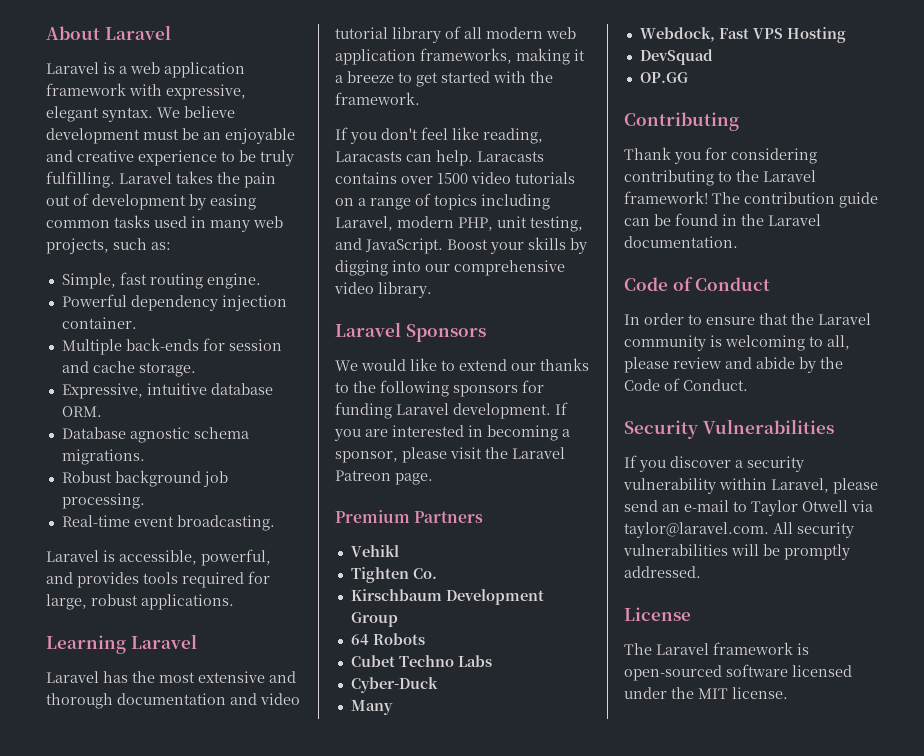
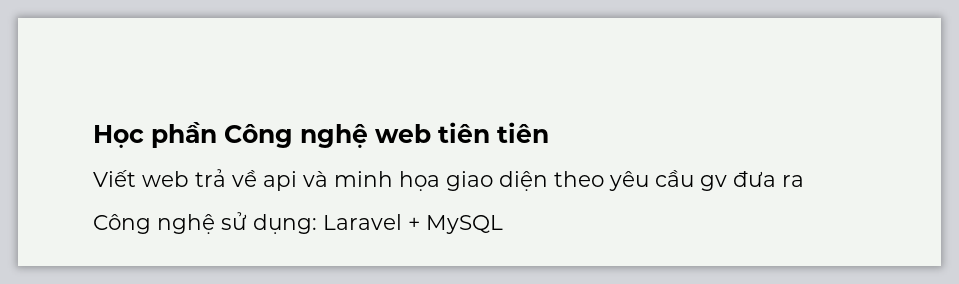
- About Laravel
- Laravel is a web application framework with expressive, elegant syntax. We believe development must be an enjoyable and creative experience to be truly fulfilling. Laravel takes the pain out of development by easing common tasks used in many web projects, such as:
- Simple, fast routing engine.
- Powerful dependency injection container.
- Multiple back-ends for session and cache storage.
- Expressive, intuitive database ORM.
- Database agnostic schema migrations.
- Robust background job processing.
- Real-time event broadcasting.
- Laravel is accessible, powerful, and provides tools required for large, robust applications.
- Learning Laravel
- Laravel has the most extensive and thorough documentation and video tutorial library of all modern web application frameworks, making it a breeze to get started with the framework.
- If you don't feel like reading, Laracasts can help. Laracasts contains over 1500 video tutorials on a range of topics including Laravel, modern PHP, unit testing, and JavaScript. Boost your skills by digging into our comprehensive video library.
- Laravel Sponsors
- We would like to extend our thanks to the following sponsors for funding Laravel development. If you are interested in becoming a sponsor, please visit the Laravel Patreon page.
- Premium Partners
- Vehikl
- Tighten Co.
- Kirschbaum Development Group
- 64 Robots
- Cubet Techno Labs
- Cyber-Duck
- Many
- Webdock, Fast VPS Hosting
- DevSquad
- OP.GG
- Contributing
- Thank you for considering contributing to the Laravel framework! The contribution guide can be found in the Laravel documentation.
- Code of Conduct
- In order to ensure that the Laravel community is welcoming to all, please review and abide by the Code of Conduct.
- Security Vulnerabilities
- If you discover a security vulnerability within Laravel, please send an e-mail to Taylor Otwell via taylor@laravel.com. All security vulnerabilities will be promptly addressed.
- License
- The Laravel framework is open-sourced software licensed under the MIT license.
+ Học phần Công nghệ web tiên tiên
+ Viết web trả về api và minh họa giao diện theo yêu cầu gv đưa ra
+ Công nghệ sử dụng: Laravel + MySQL

